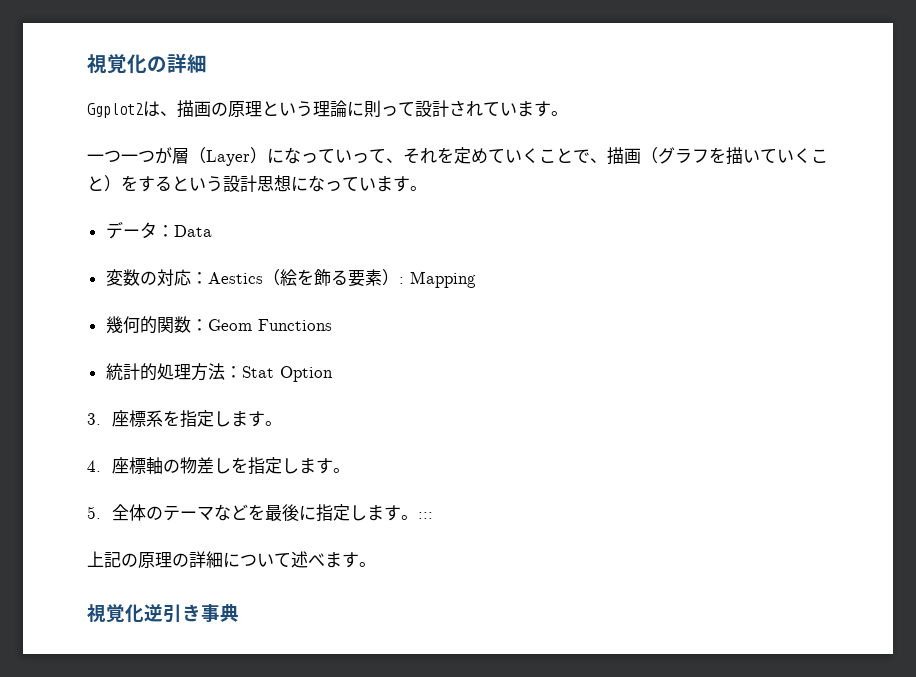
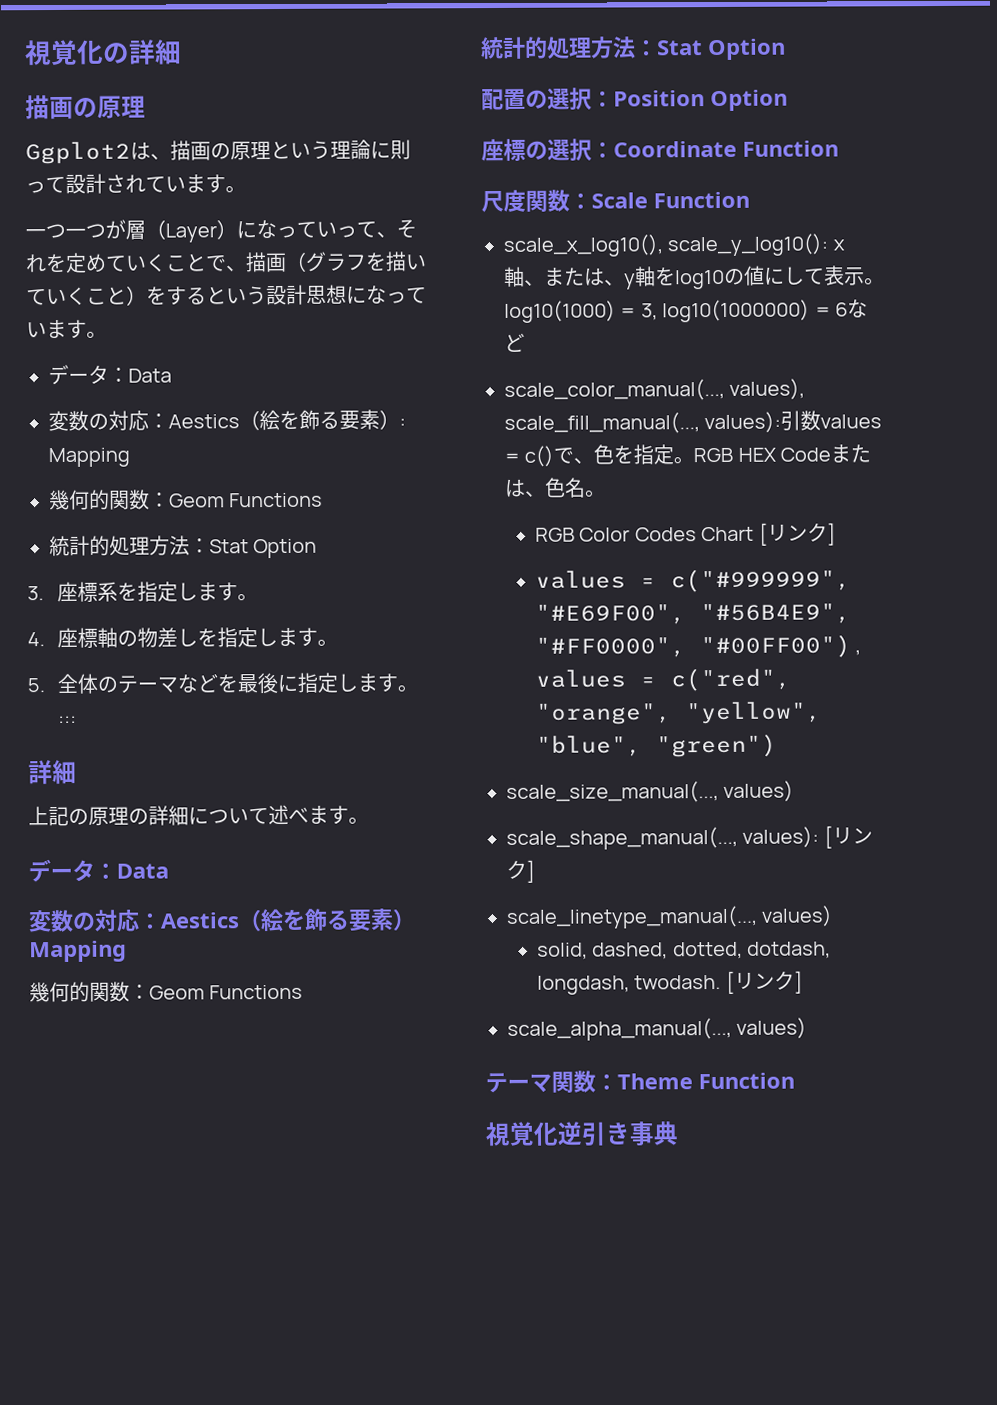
  視覚化の詳細
+ 描画の原理
  5.全体のテーマなどを最後に指定します。:::
+ 詳細
  上記の原理の詳細について述べます。
+ データ：Data
+ 変数の対応：Aestics（絵を飾る要素）Mapping
+ 幾何的関数：Geom Functions
+ 統計的処理方法：Stat Option
+ 配置の選択：Position Option
+ 座標の選択：Coordinate Function
+ 尺度関数：Scale Function
+ scale_x_log10(), scale_y_log10(): x軸、または、y軸をlog10の値にして表示。log10(1000) = 3, log10(1000000) = 6など
+ scale_color_manual(..., values), scale_fill_manual(..., values):引数values = c()で、色を指定。RGB HEX Codeまたは、色名。
+ RGB Color Codes Chart [リンク]
+ values = c("#999999", "#E69F00", "#56B4E9", "#FF0000", "#00FF00") , values = c("red", "orange", "yellow", "blue", "green")
+ scale_size_manual(..., values)
+ scale_shape_manual(..., values): [リンク]
+ scale_linetype_manual(..., values)
+ solid, dashed, dotted, dotdash, longdash, twodash. [リンク]
+ scale_alpha_manual(..., values)
+ テーマ関数：Theme Function

